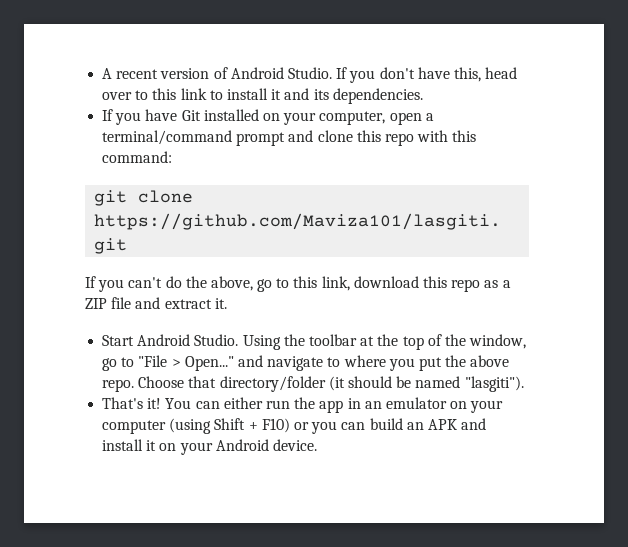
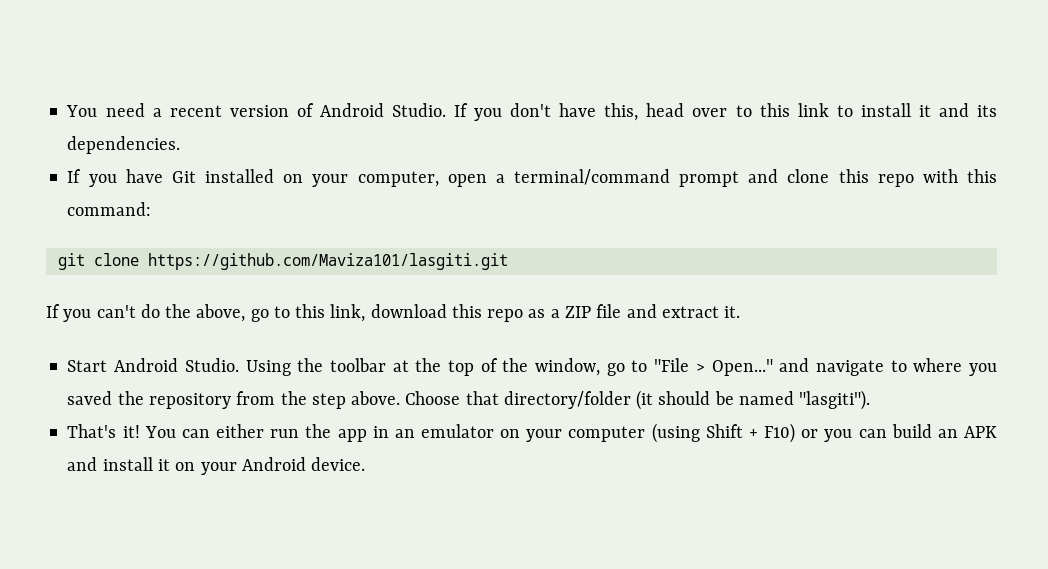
- A recent version of Android Studio.
+ You need a recent version of Android Studio.
- Using the toolbar at the top of the window, go to "File > Open..." and navigate to where you put the above repo.
+ Using the toolbar at the top of the window, go to "File > Open..." and navigate to where you saved the repository from the step above.

